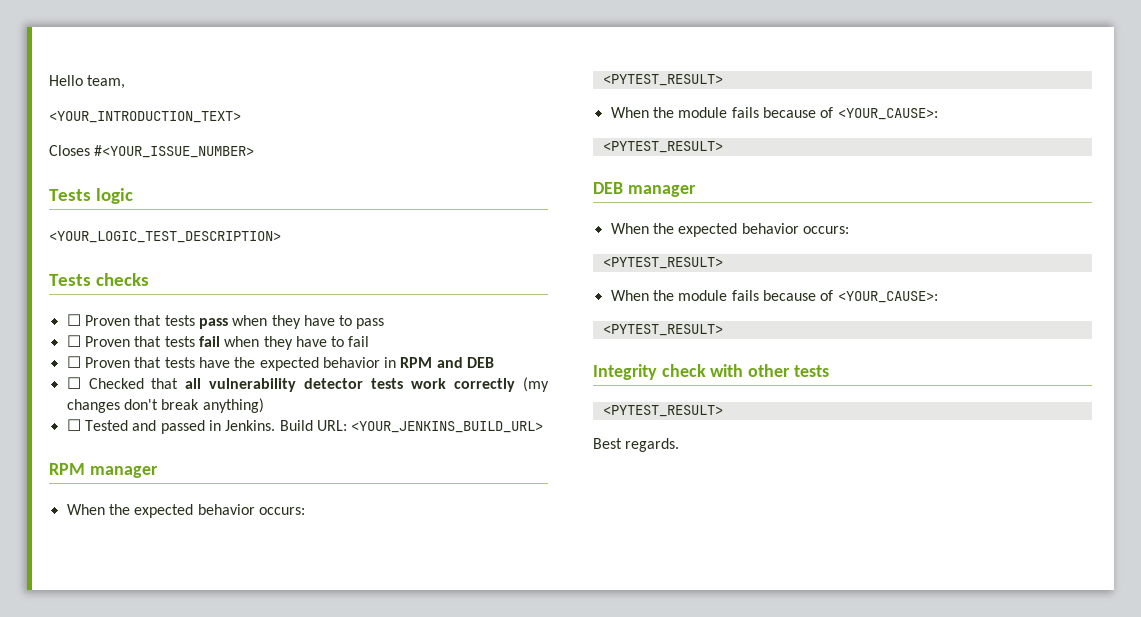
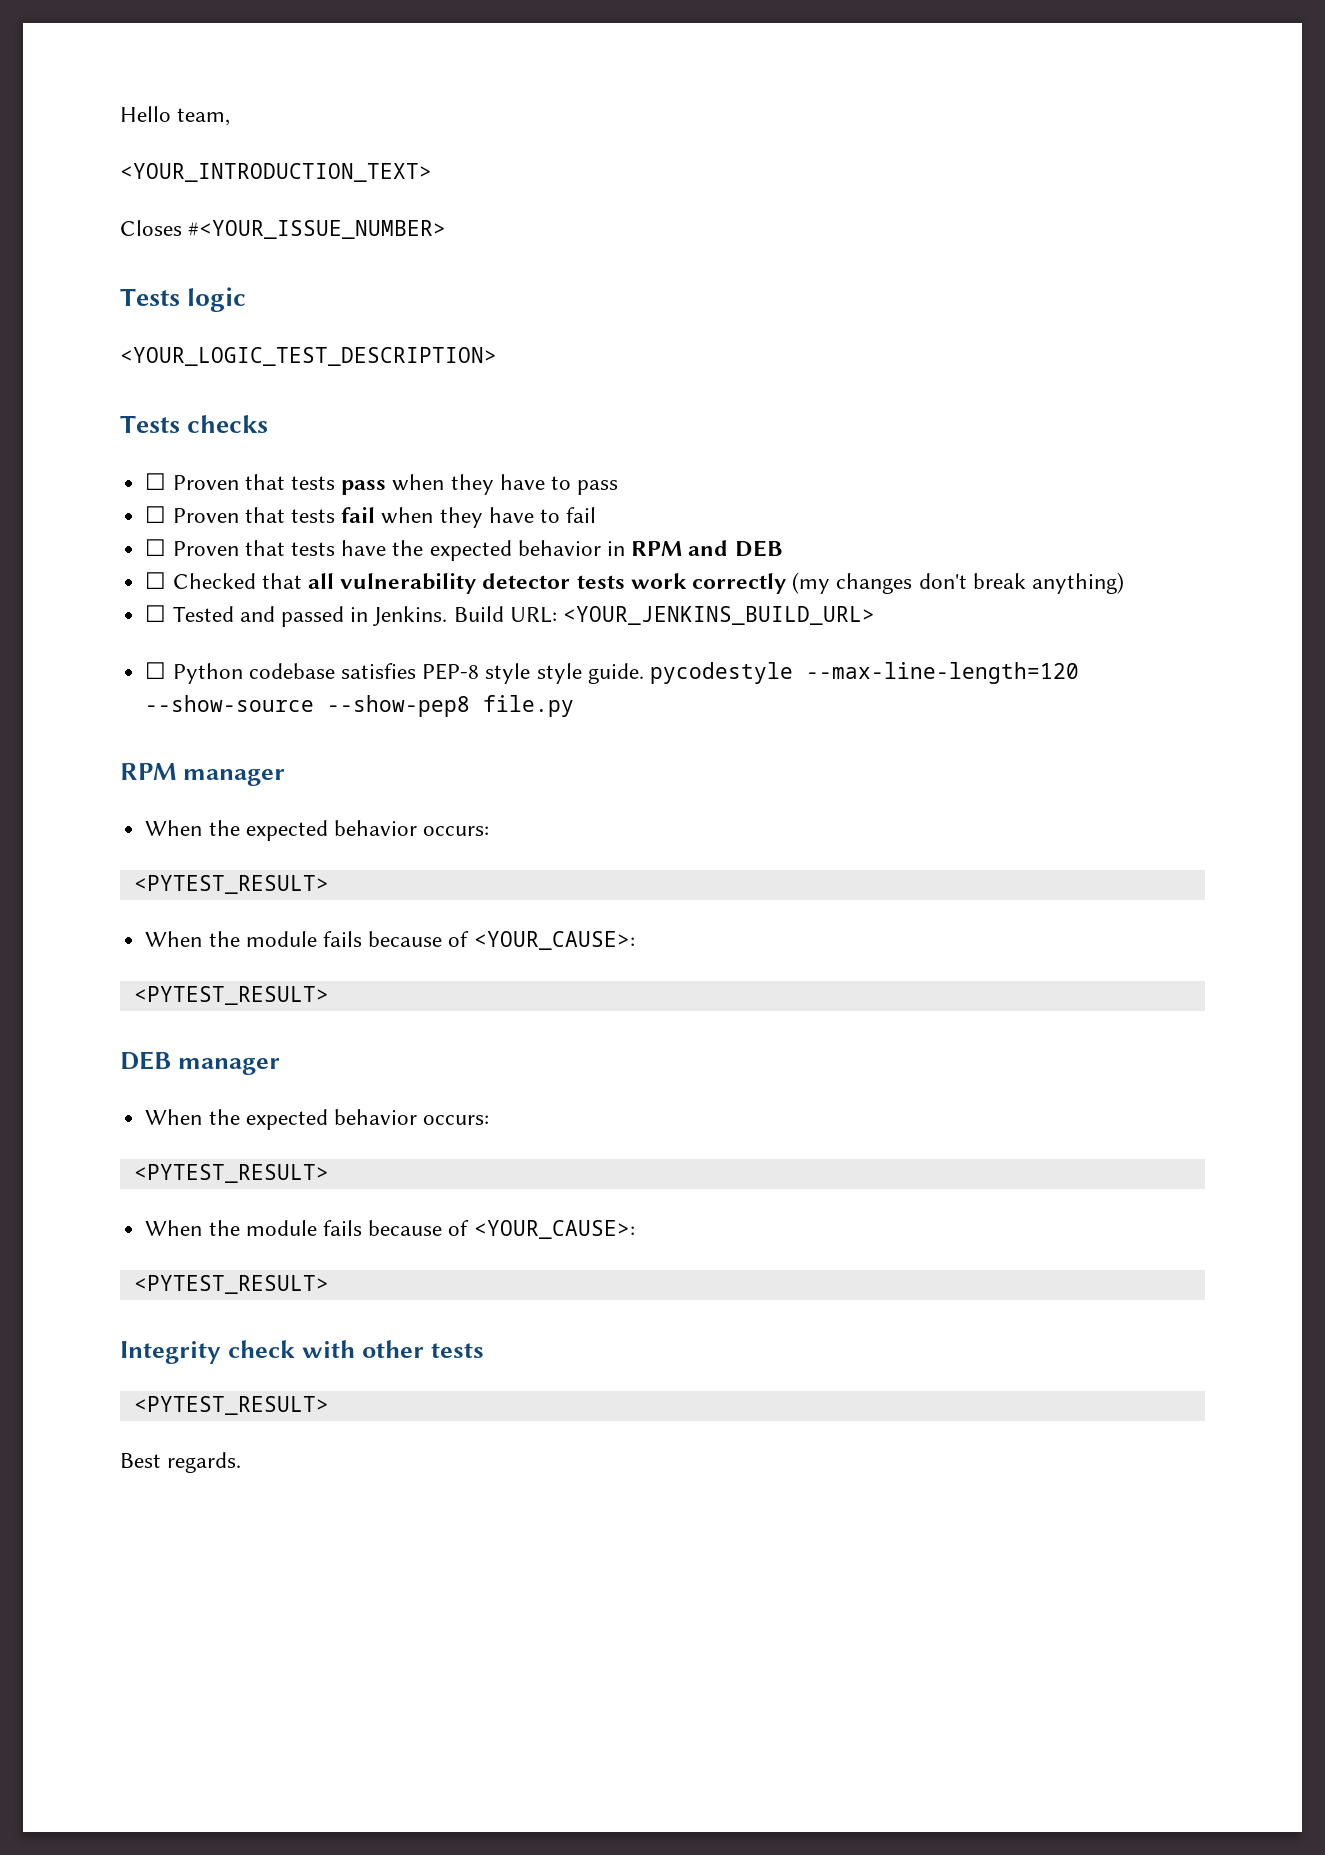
+ ☐ Python codebase satisfies PEP-8 style style guide. pycodestyle --max-line-length=120 --show-source --show-pep8 file.py

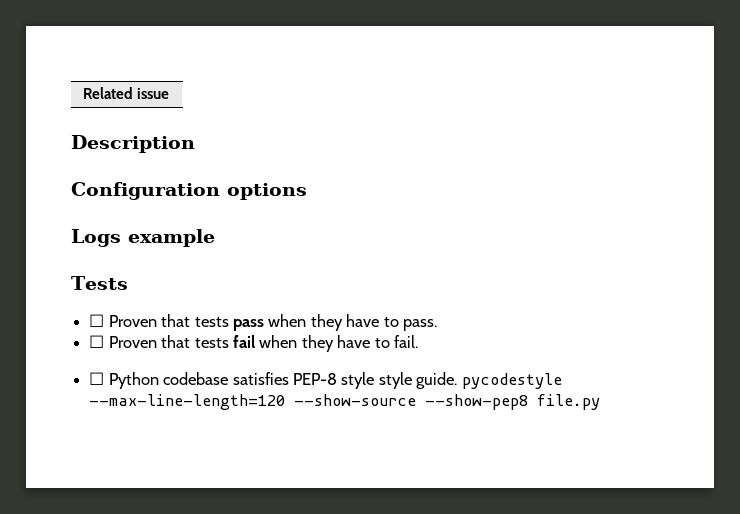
- Hello team,
- <YOUR_INTRODUCTION_TEXT>
- Closes #<YOUR_ISSUE_NUMBER>
- Tests logic
- <YOUR_LOGIC_TEST_DESCRIPTION>
- Tests checks
+ Related issue
+ Description
+ Configuration options
+ Logs example
+ Tests
- ☐ Proven that tests pass when they have to pass
+ ☐ Proven that tests pass when they have to pass.
- ☐ Proven that tests fail when they have to fail
- ☐ Proven that tests have the expected behavior in RPM and DEB
- ☐ Checked that all vulnerability detector tests work correctly (my changes don't break anything)
- ☐ Tested and passed in Jenkins. Build URL: <YOUR_JENKINS_BUILD_URL>
+ ☐ Proven that tests fail when they have to fail.
- RPM manager
- When the expected behavior occurs:
- <PYTEST_RESULT>
- When the module fails because of <YOUR_CAUSE>:
- <PYTEST_RESULT>
- DEB manager
- When the expected behavior occurs:
- <PYTEST_RESULT>
- When the module fails because of <YOUR_CAUSE>:
- <PYTEST_RESULT>
- Integrity check with other tests
- <PYTEST_RESULT>
- Best regards.

